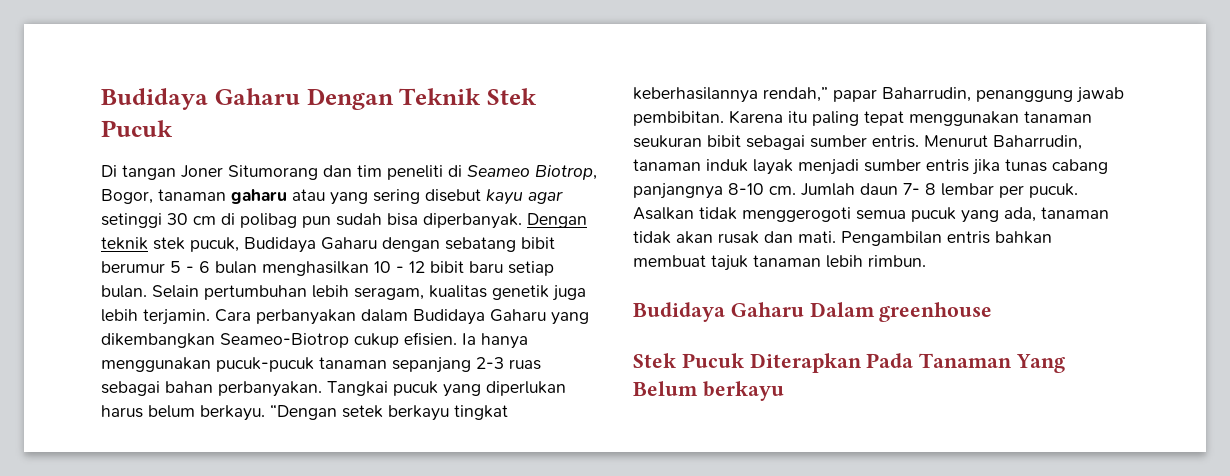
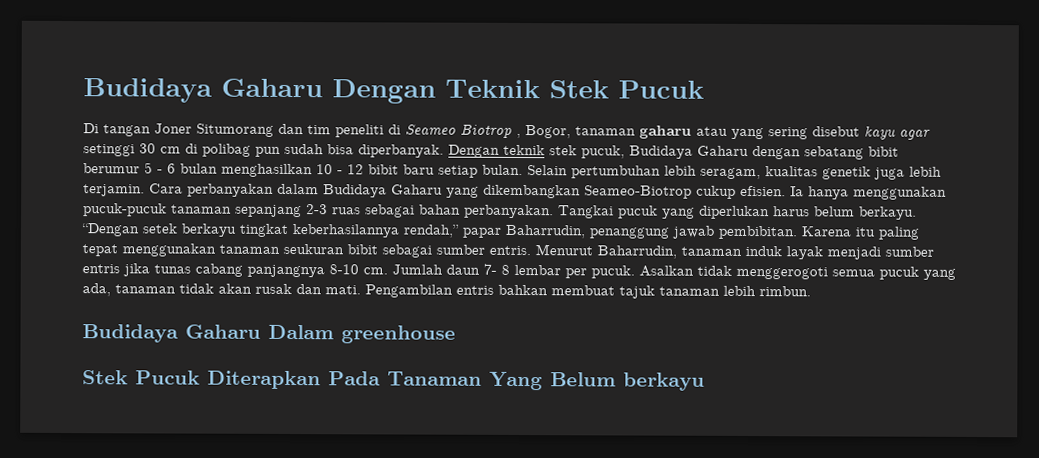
- Di tangan Joner Situmorang dan tim peneliti di Seameo Biotrop, Bogor, tanaman gaharu atau yang sering disebut kayu agar setinggi 30 cm di polibag pun sudah bisa diperbanyak.
+ Di tangan Joner Situmorang dan tim peneliti di Seameo Biotrop , Bogor, tanaman gaharu atau yang sering disebut kayu agar setinggi 30 cm di polibag pun sudah bisa diperbanyak.

